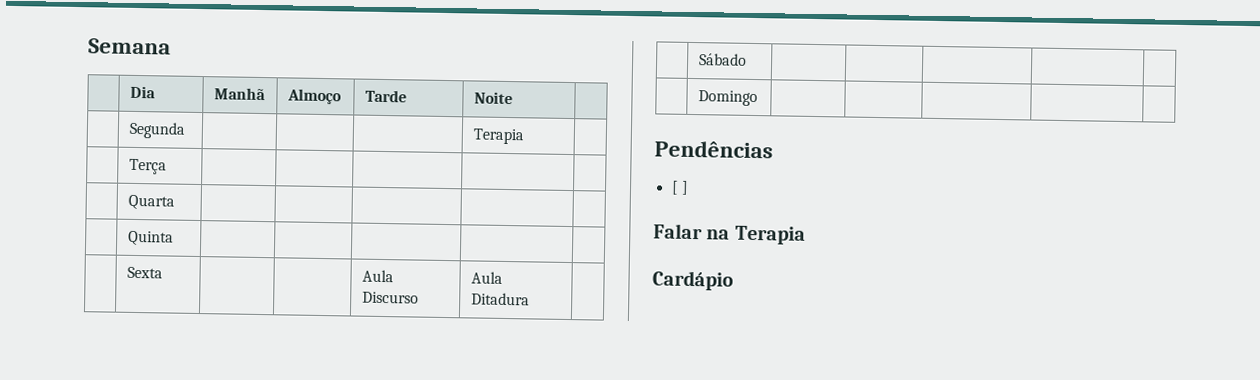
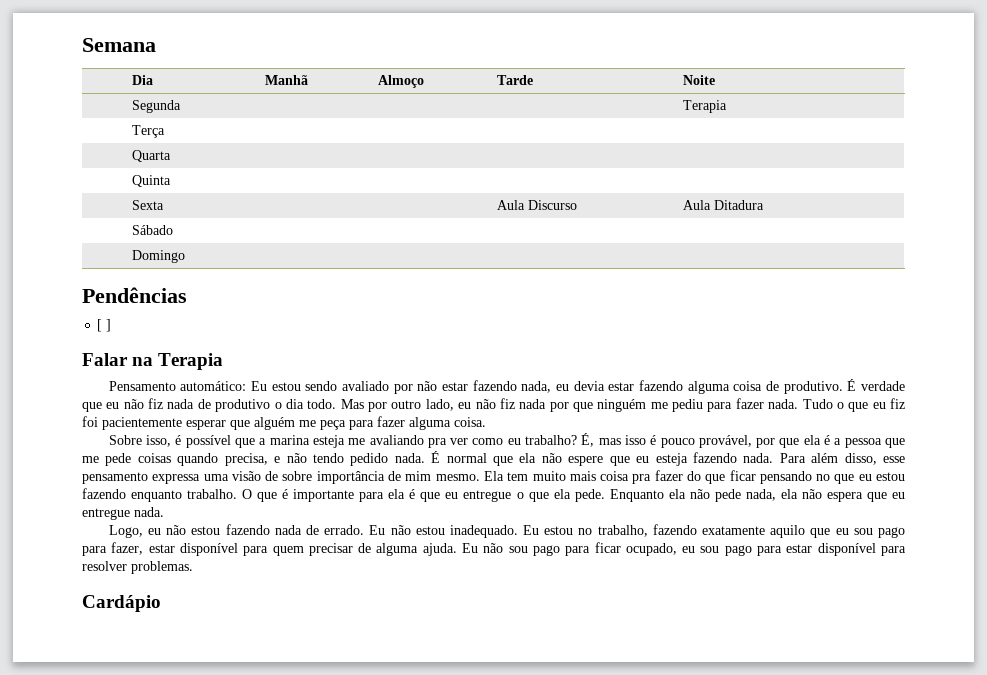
+ Pensamento automático: Eu estou sendo avaliado por não estar fazendo nada, eu devia estar fazendo alguma coisa de produtivo. É verdade que eu não fiz nada de produtivo o dia todo. Mas por outro lado, eu não fiz nada por que ninguém me pediu para fazer nada. Tudo o que eu fiz foi pacientemente esperar que alguém me peça para fazer alguma coisa.
+ Sobre isso, é possível que a marina esteja me avaliando pra ver como eu trabalho? É, mas isso é pouco provável, por que ela é a pessoa que me pede coisas quando precisa, e não tendo pedido nada. É normal que ela não espere que eu esteja fazendo nada. Para além disso, esse pensamento expressa uma visão de sobre importância de mim mesmo. Ela tem muito mais coisa pra fazer do que ficar pensando no que eu estou fazendo enquanto trabalho. O que é importante para ela é que eu entregue o que ela pede. Enquanto ela não pede nada, ela não espera que eu entregue nada.
+ Logo, eu não estou fazendo nada de errado. Eu não estou inadequado. Eu estou no trabalho, fazendo exatamente aquilo que eu sou pago para fazer, estar disponível para quem precisar de alguma ajuda. Eu não sou pago para ficar ocupado, eu sou pago para estar disponível para resolver problemas.

